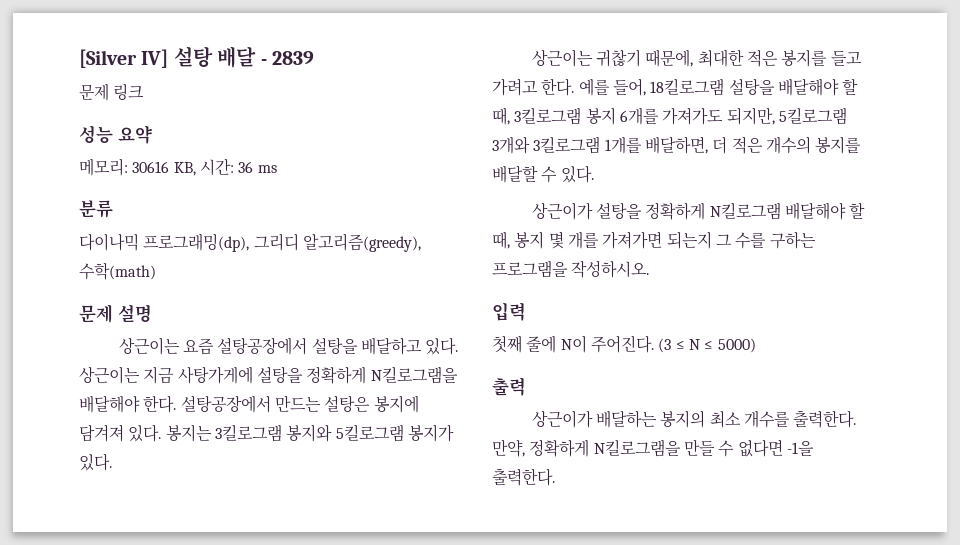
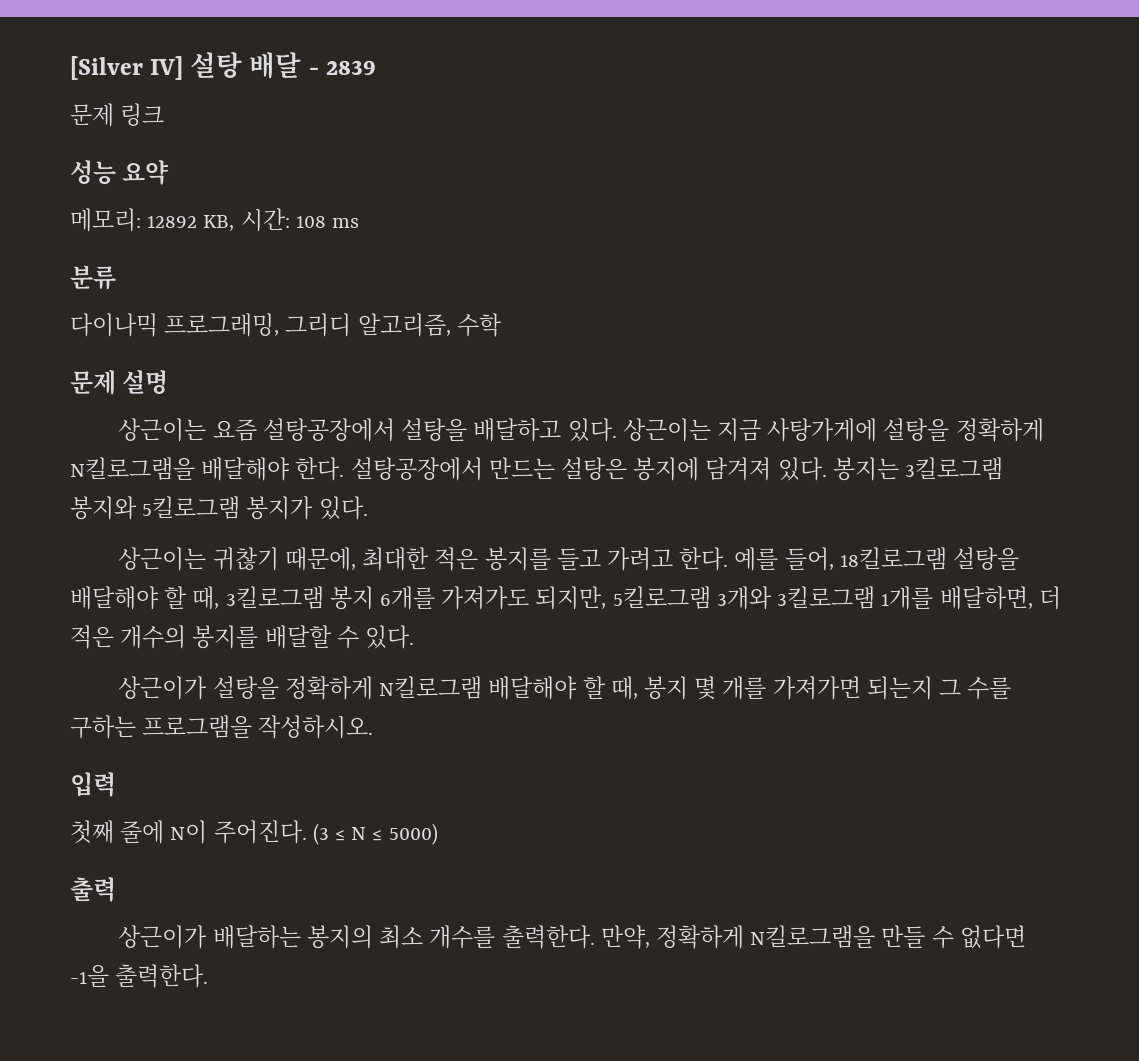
- 메모리: 30616 KB, 시간: 36 ms
+ 메모리: 12892 KB, 시간: 108 ms
- 다이나믹 프로그래밍(dp), 그리디 알고리즘(greedy), 수학(math)
+ 다이나믹 프로그래밍, 그리디 알고리즘, 수학

